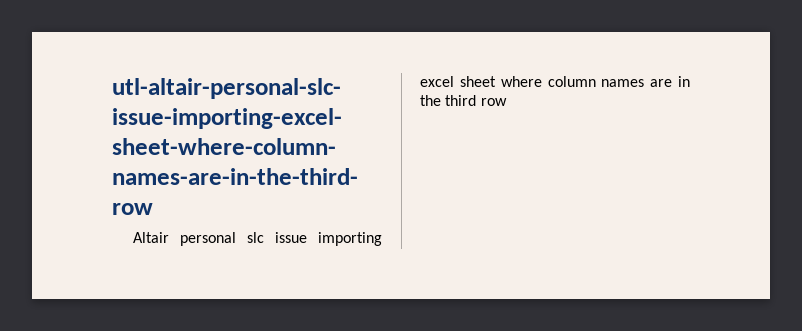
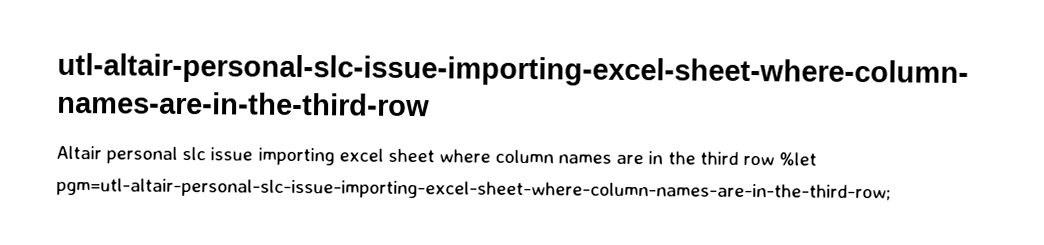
- Altair personal slc issue importing excel sheet where column names are in the third row
+ Altair personal slc issue importing excel sheet where column names are in the third row %let pgm=utl-altair-personal-slc-issue-importing-excel-sheet-where-column-names-are-in-the-third-row;

